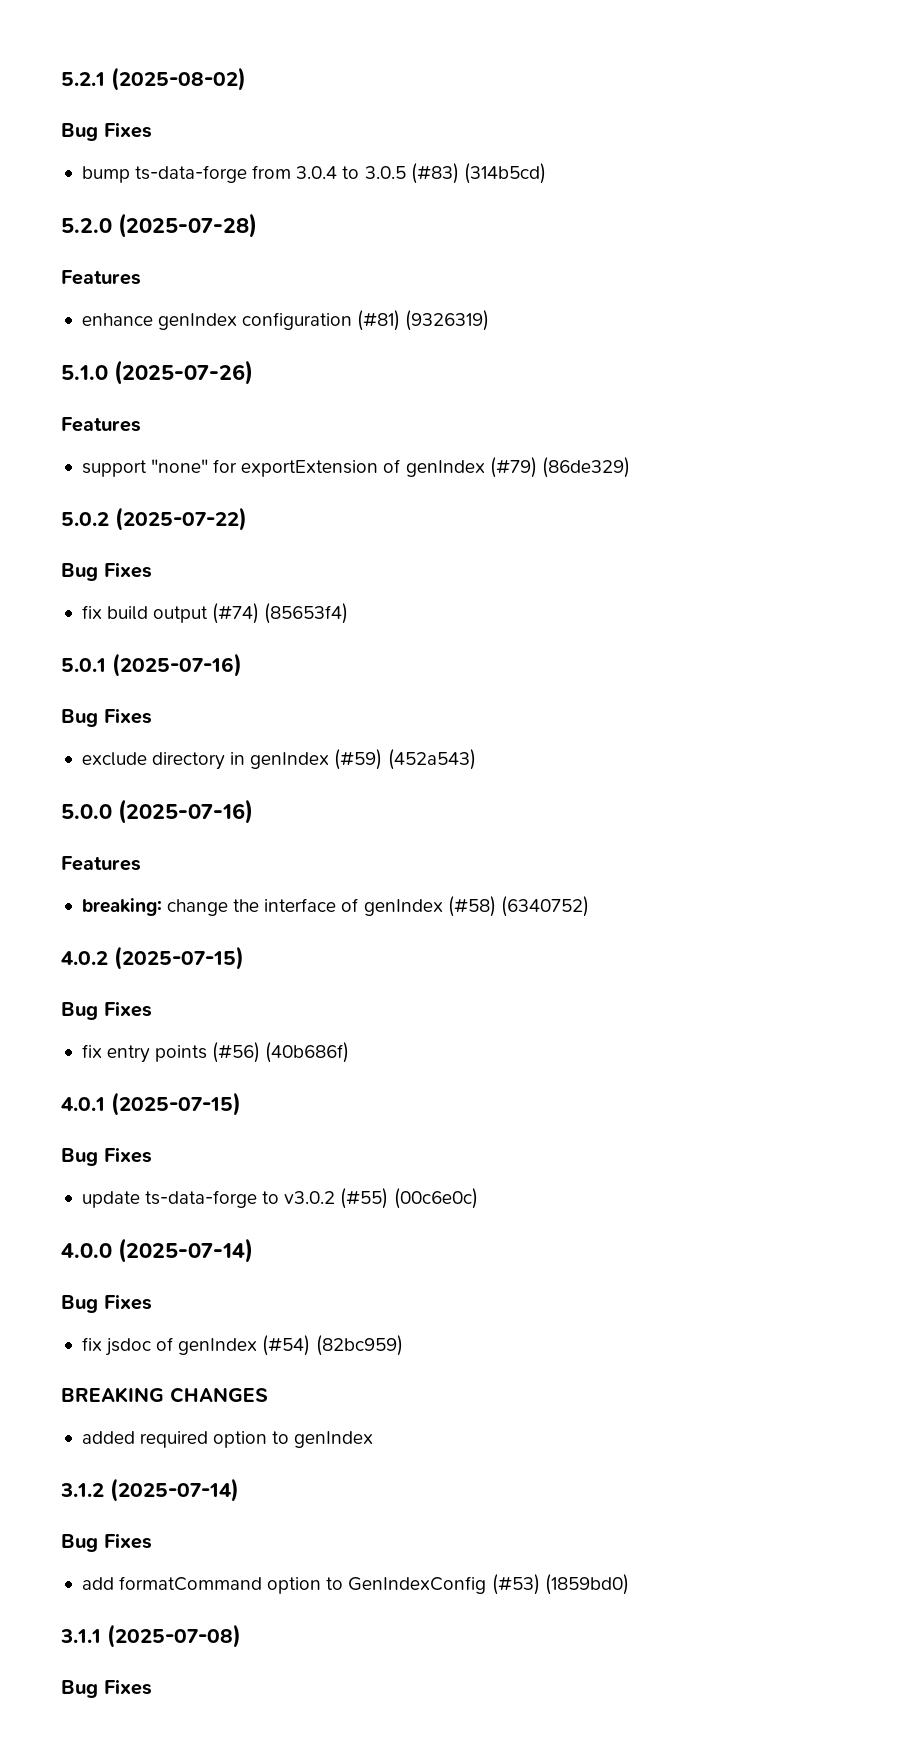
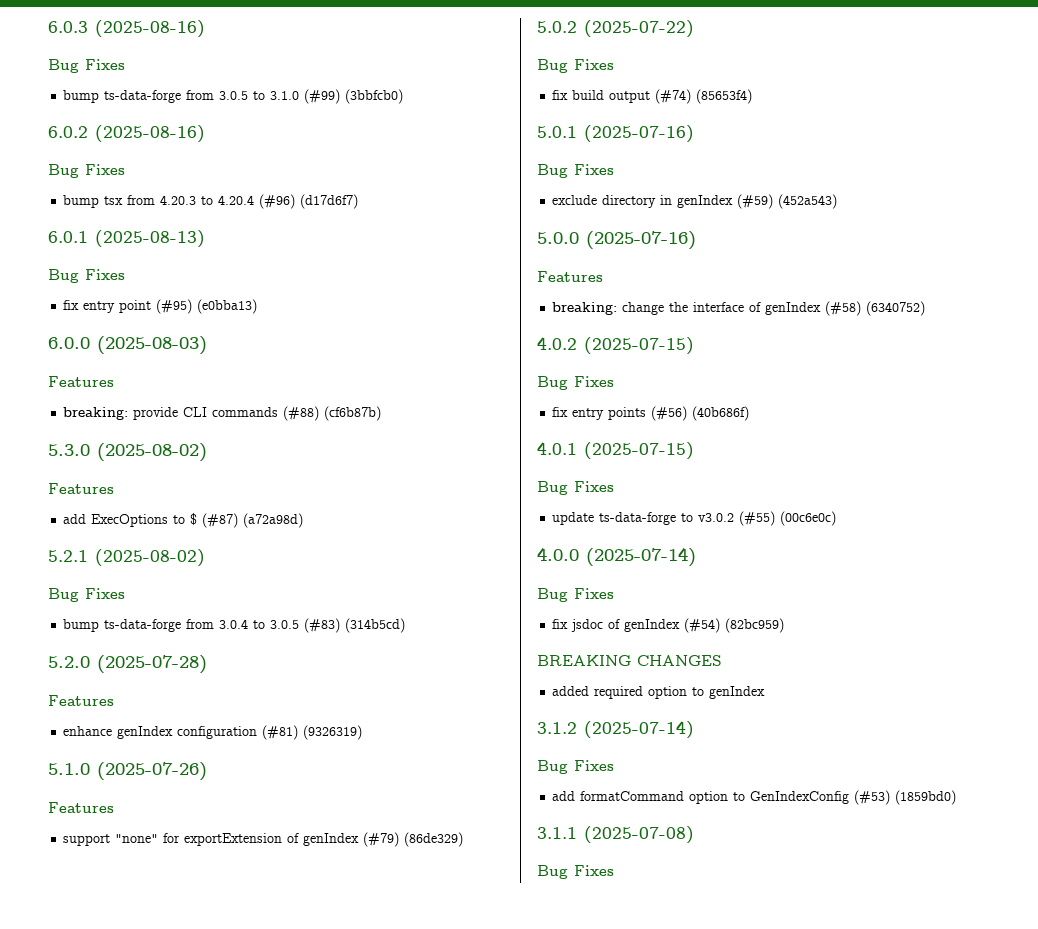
+ 6.0.3 (2025-08-16)
+ Bug Fixes
+ bump ts-data-forge from 3.0.5 to 3.1.0 (#99) (3bbfcb0)
+ 6.0.2 (2025-08-16)
+ Bug Fixes
+ bump tsx from 4.20.3 to 4.20.4 (#96) (d17d6f7)
+ 6.0.1 (2025-08-13)
+ Bug Fixes
+ fix entry point (#95) (e0bba13)
+ 6.0.0 (2025-08-03)
+ Features
+ breaking: provide CLI commands (#88) (cf6b87b)
+ 5.3.0 (2025-08-02)
+ Features
+ add ExecOptions to $ (#87) (a72a98d)

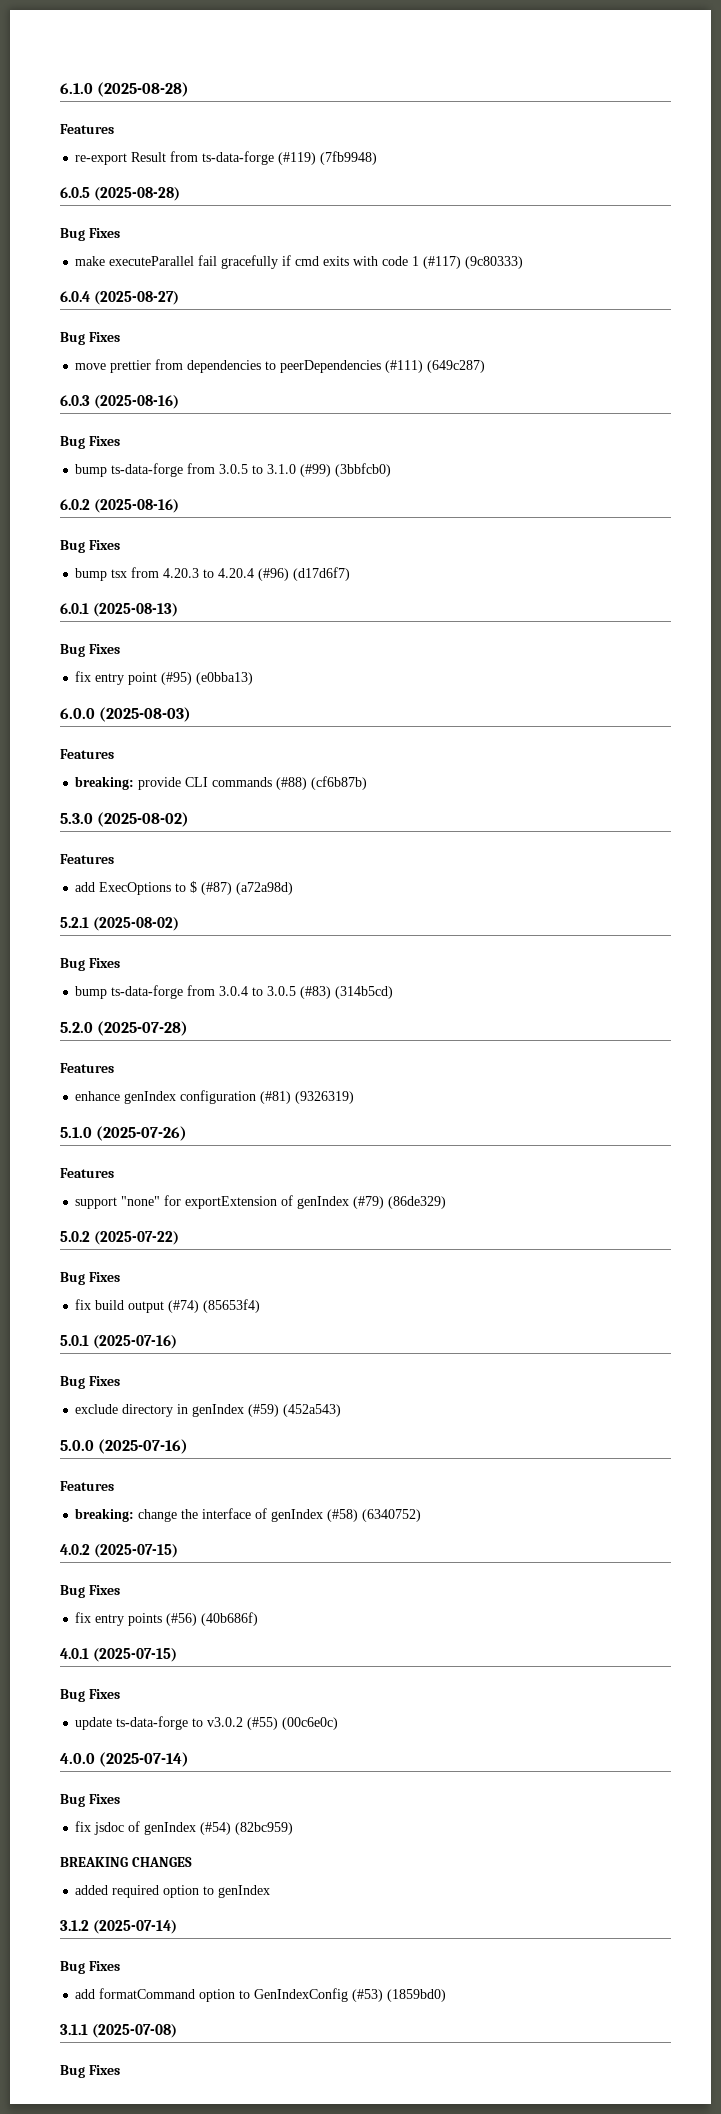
+ 6.1.0 (2025-08-28)
+ Features
+ re-export Result from ts-data-forge (#119) (7fb9948)
+ 6.0.5 (2025-08-28)
+ Bug Fixes
+ make executeParallel fail gracefully if cmd exits with code 1 (#117) (9c80333)
+ 6.0.4 (2025-08-27)
+ Bug Fixes
+ move prettier from dependencies to peerDependencies (#111) (649c287)

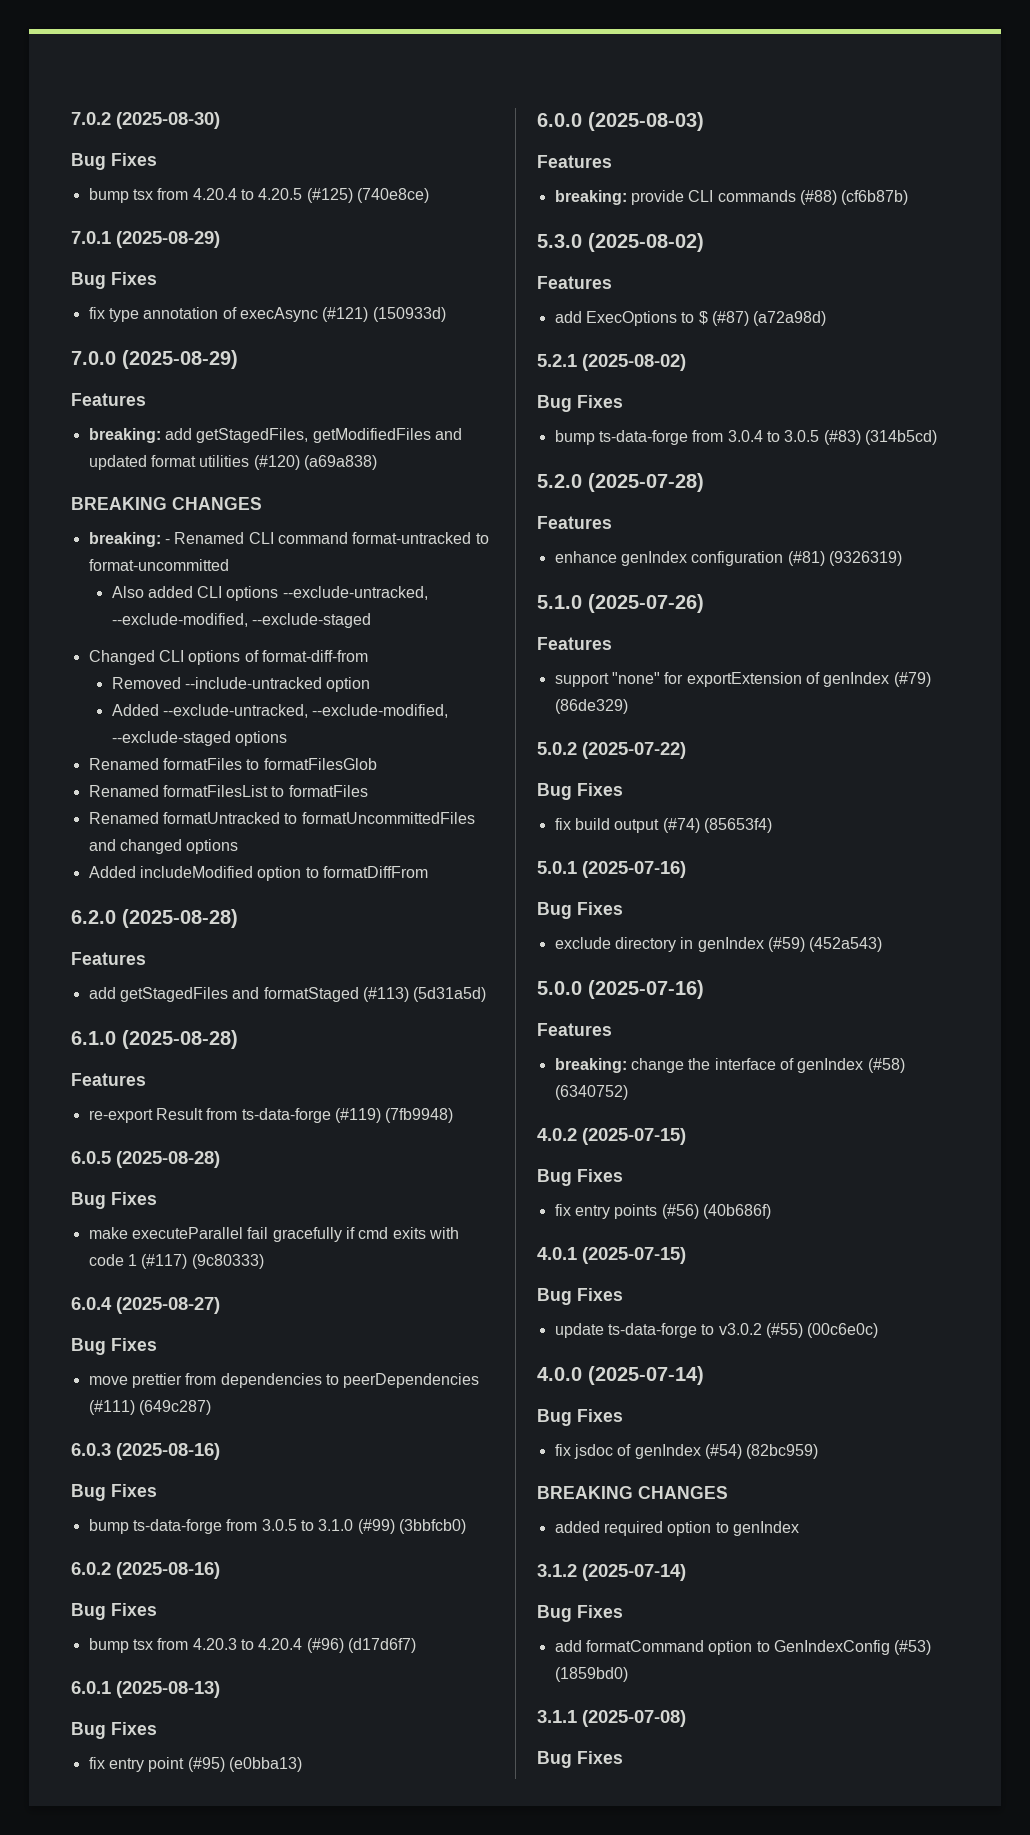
+ 7.0.2 (2025-08-30)
+ Bug Fixes
+ bump tsx from 4.20.4 to 4.20.5 (#125) (740e8ce)
+ 7.0.1 (2025-08-29)
+ Bug Fixes
+ fix type annotation of execAsync (#121) (150933d)
+ 7.0.0 (2025-08-29)
+ Features
+ breaking: add getStagedFiles, getModifiedFiles and updated format utilities (#120) (a69a838)
+ BREAKING CHANGES
+ breaking: - Renamed CLI command format-untracked to format-uncommitted
+ Also added CLI options --exclude-untracked, --exclude-modified, --exclude-staged
+ Changed CLI options of format-diff-from
+ Removed --include-untracked option
+ Added --exclude-untracked, --exclude-modified, --exclude-staged options
+ Renamed formatFiles to formatFilesGlob
+ Renamed formatFilesList to formatFiles
+ Renamed formatUntracked to formatUncommittedFiles and changed options
+ Added includeModified option to formatDiffFrom
+ 6.2.0 (2025-08-28)
+ Features
+ add getStagedFiles and formatStaged (#113) (5d31a5d)

